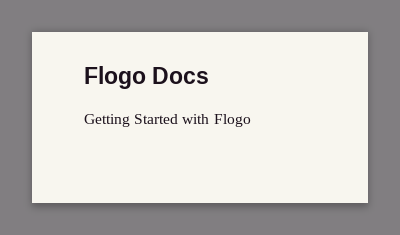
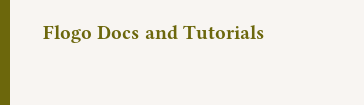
- Flogo Docs
- Getting Started with Flogo
+ Flogo Docs and Tutorials

